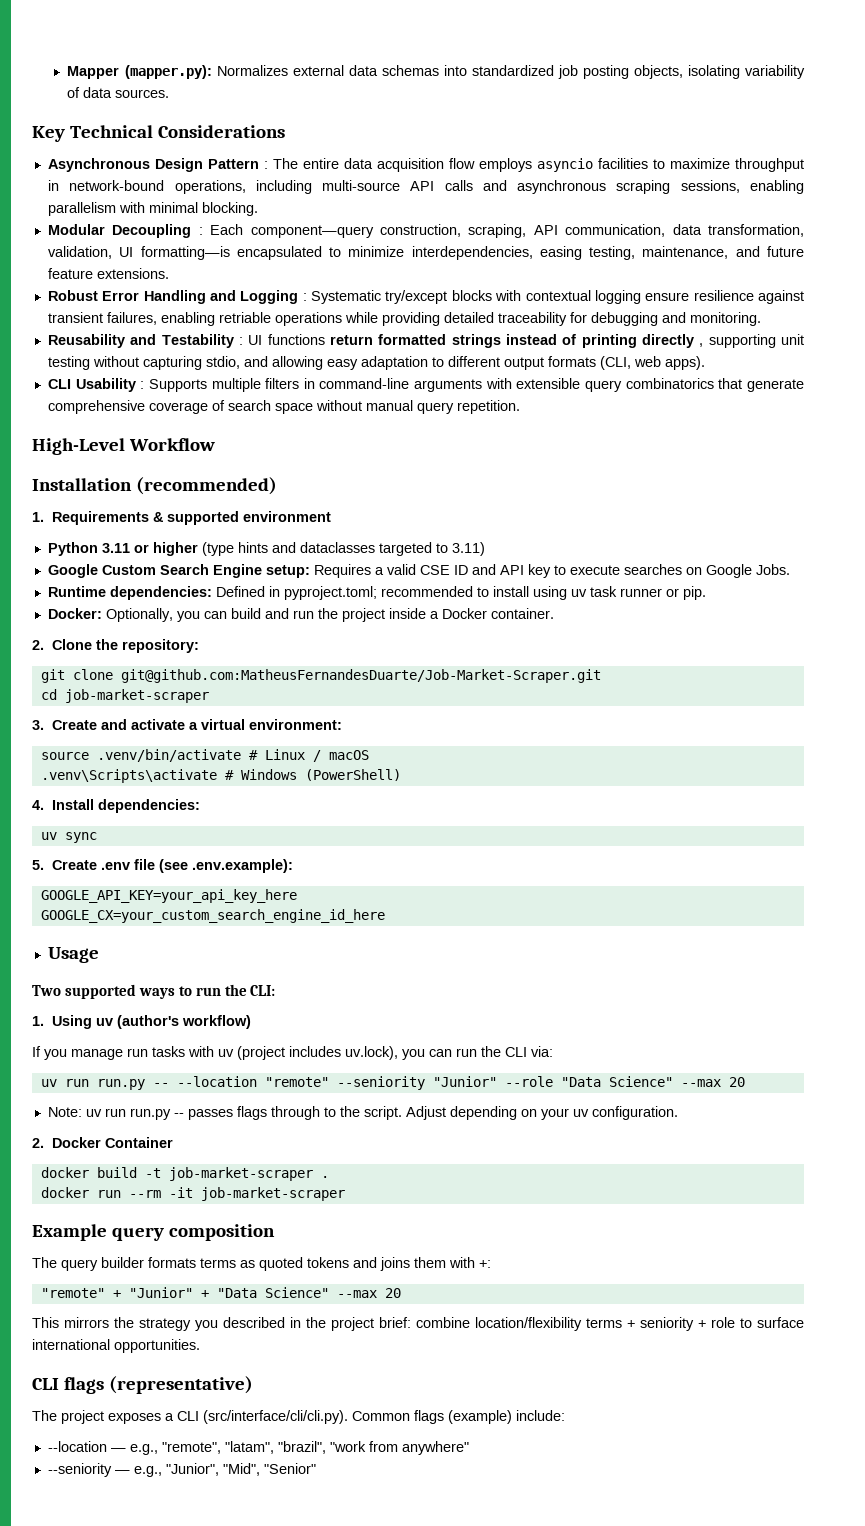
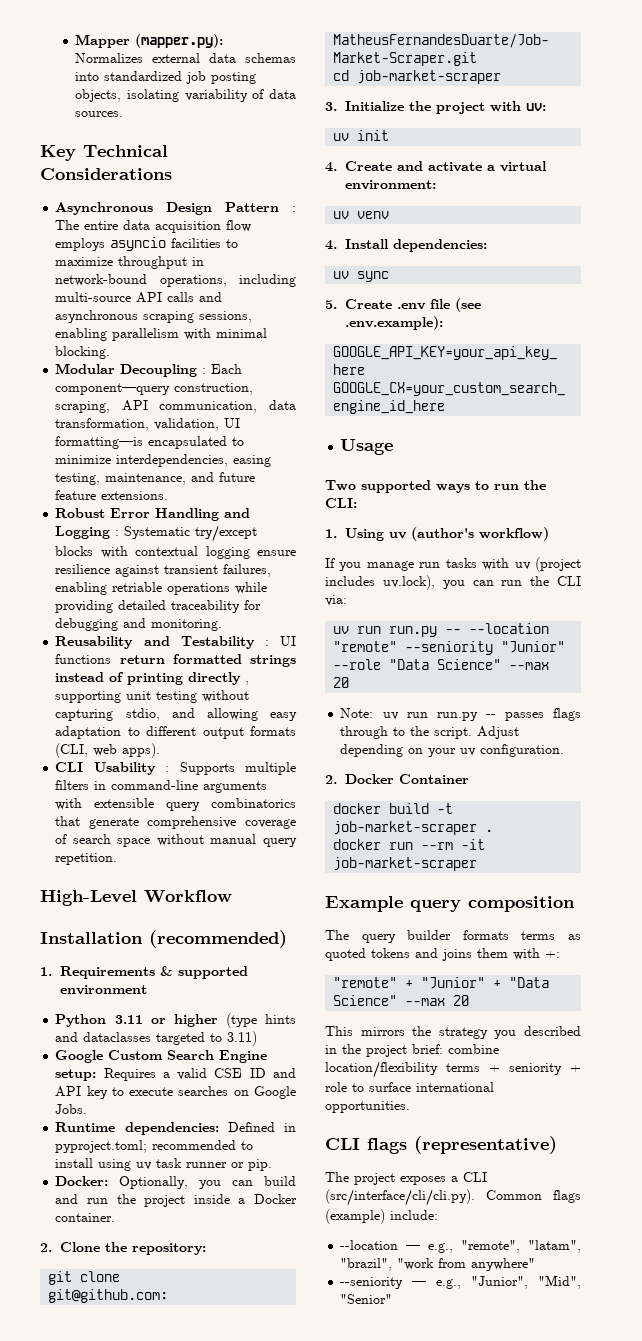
- 3. Create and activate a virtual environment:
+ 3. Initialize the project with uv:
+ uv init
+ 4. Create and activate a virtual environment:
- source .venv/bin/activate # Linux / macOS
- .venv\Scripts\activate # Windows (PowerShell)
+ uv venv

